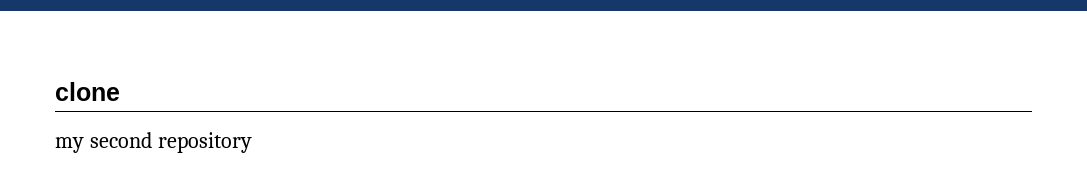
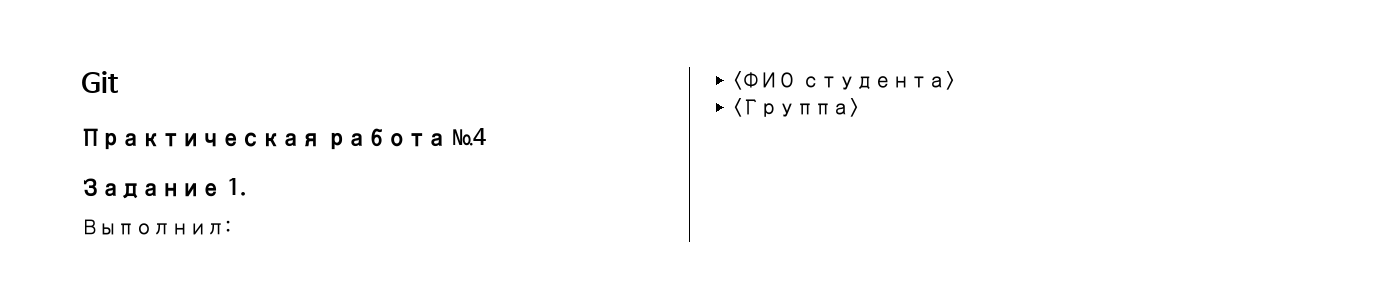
- clone
- my second repository
+ Git
+ Практическая работа №4
+ Задание 1.
+ Выполнил:
+ <ФИО студента>
+ <Группа>

